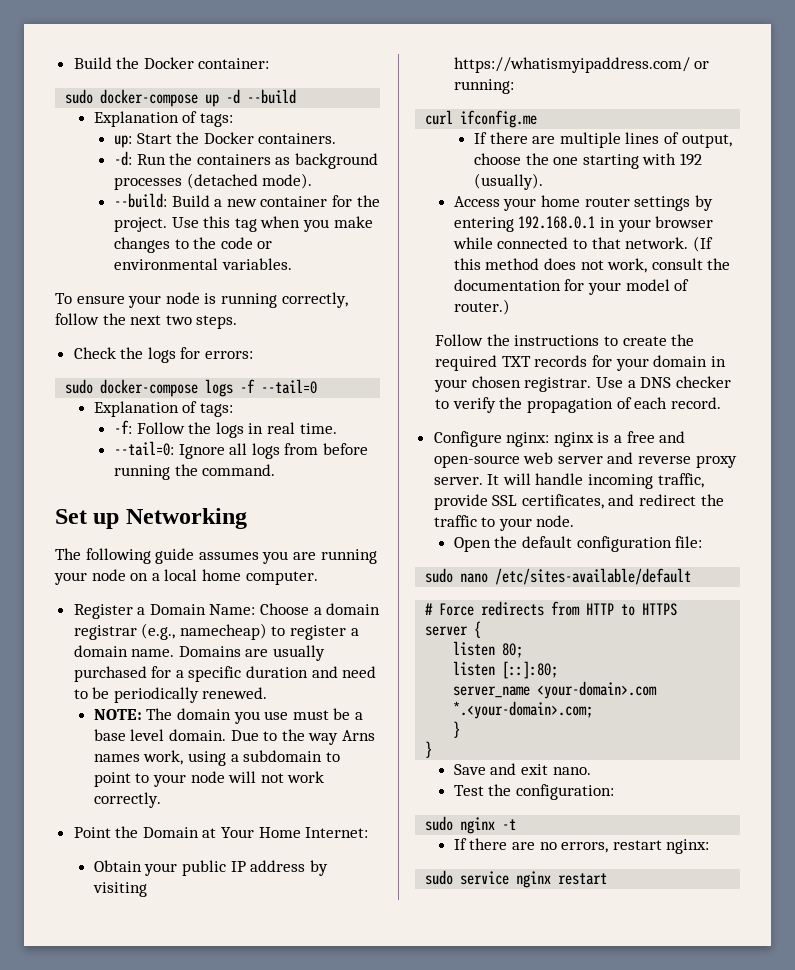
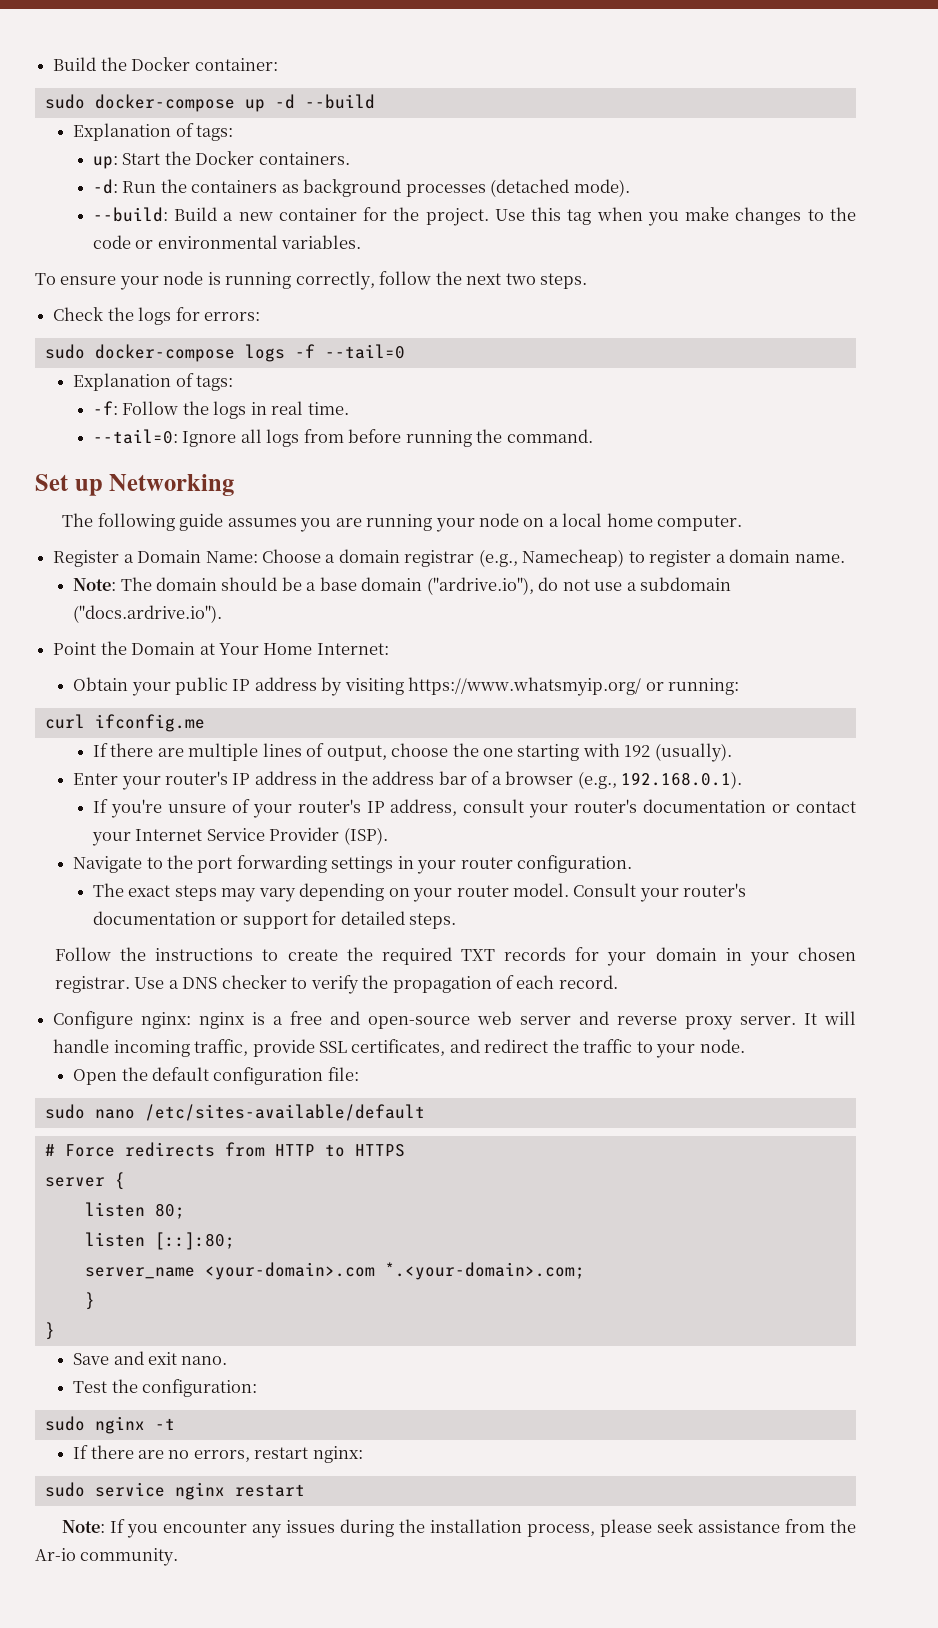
- Register a Domain Name: Choose a domain registrar (e.g., namecheap) to register a domain name. Domains are usually purchased for a specific duration and need to be periodically renewed.
- NOTE: The domain you use must be a base level domain. Due to the way Arns names work, using a subdomain to point to your node will not work correctly.
+ Register a Domain Name: Choose a domain registrar (e.g., Namecheap) to register a domain name.
+ Note: The domain should be a base domain ("ardrive.io"), do not use a subdomain ("docs.ardrive.io").
- Obtain your public IP address by visiting https://whatismyipaddress.com/ or running:
+ Obtain your public IP address by visiting https://www.whatsmyip.org/ or running:
- Access your home router settings by entering 192.168.0.1 in your browser while connected to that network. (If this method does not work, consult the documentation for your model of router.)
+ Enter your router's IP address in the address bar of a browser (e.g., 192.168.0.1).
+ If you're unsure of your router's IP address, consult your router's documentation or contact your Internet Service Provider (ISP).
+ Navigate to the port forwarding settings in your router configuration.
+ The exact steps may vary depending on your router model. Consult your router's documentation or support for detailed steps.
+ Note: If you encounter any issues during the installation process, please seek assistance from the Ar-io community.

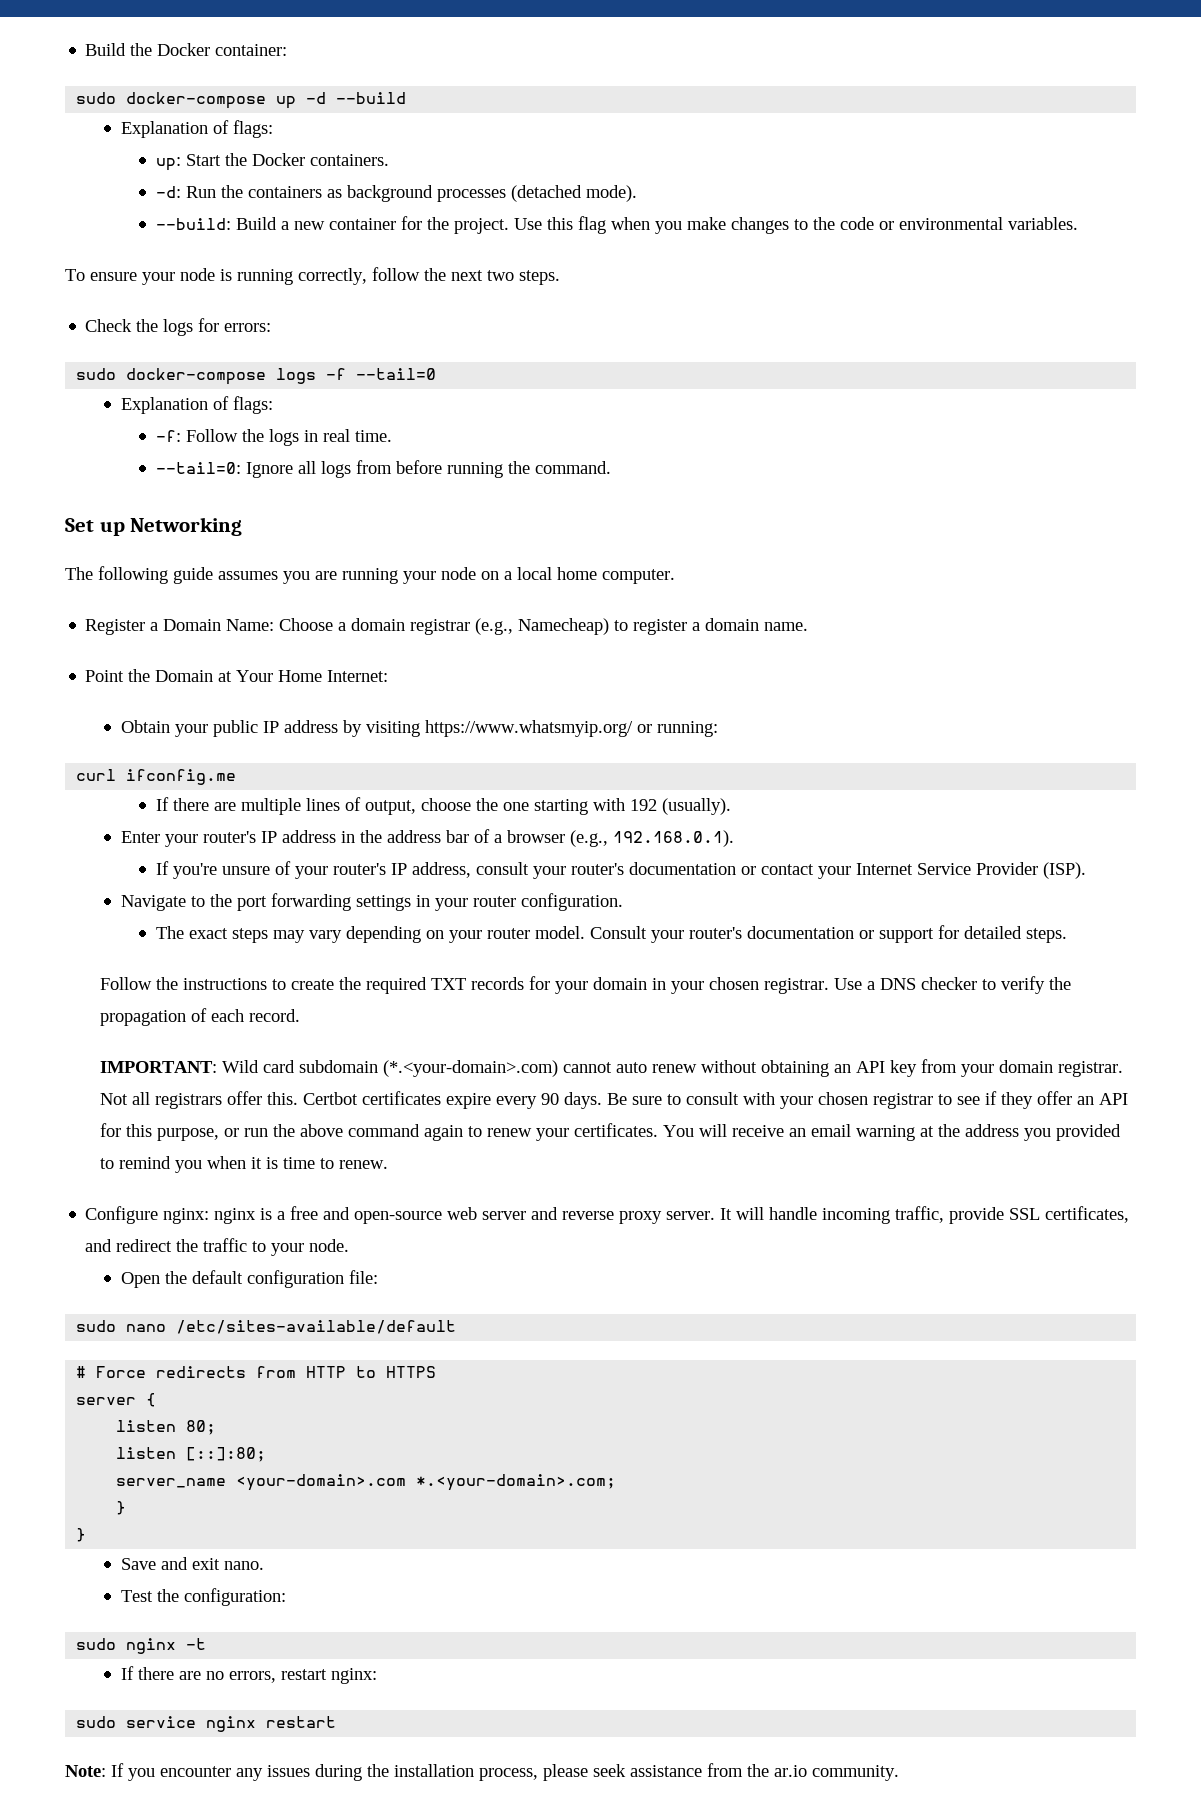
  sudo docker-compose up -d --build
- Explanation of tags:
+ Explanation of flags:
- Use this tag when you make changes to the code or environmental variables.
+ Use this flag when you make changes to the code or environmental variables.
  sudo docker-compose logs -f --tail=0
- Explanation of tags:
+ Explanation of flags:
- Note: The domain should be a base domain ("ardrive.io"), do not use a subdomain ("docs.ardrive.io").
+ IMPORTANT: Wild card subdomain (*.<your-domain>.com) cannot auto renew without obtaining an API key from your domain registrar. Not all registrars offer this. Certbot certificates expire every 90 days. Be sure to consult with your chosen registrar to see if they offer an API for this purpose, or run the above command again to renew your certificates. You will receive an email warning at the address you provided to remind you when it is time to renew.
- Note: If you encounter any issues during the installation process, please seek assistance from the Ar-io community.
+ Note: If you encounter any issues during the installation process, please seek assistance from the ar.io community.

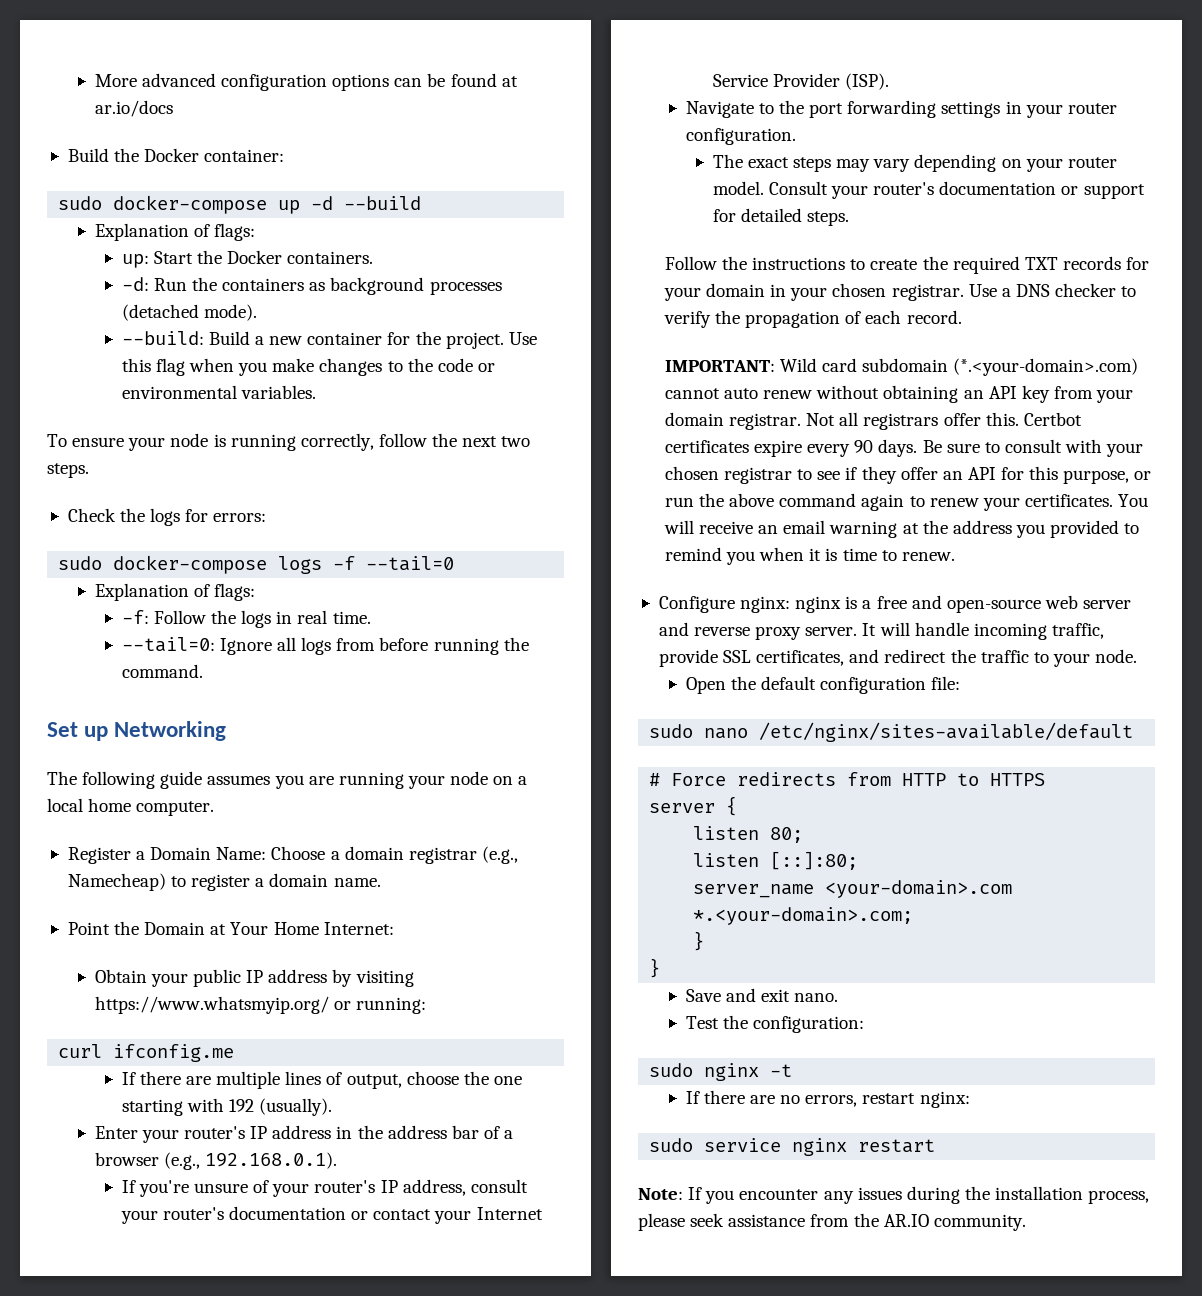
+ More advanced configuration options can be found at ar.io/docs
- sudo nano /etc/sites-available/default
+ sudo nano /etc/nginx/sites-available/default
- Note: If you encounter any issues during the installation process, please seek assistance from the ar.io community.
+ Note: If you encounter any issues during the installation process, please seek assistance from the AR.IO community.

